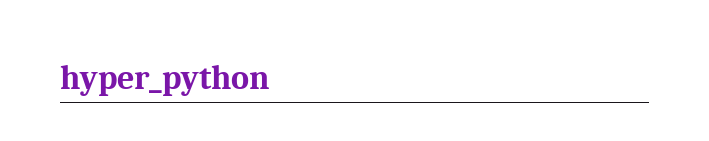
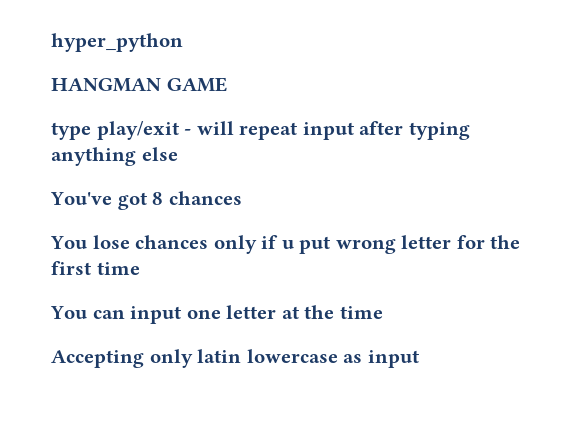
+ HANGMAN GAME
+ type play/exit - will repeat input after typing anything else
+ You've got 8 chances
+ You lose chances only if u put wrong letter for the first time
+ You can input one letter at the time
+ Accepting only latin lowercase as input

